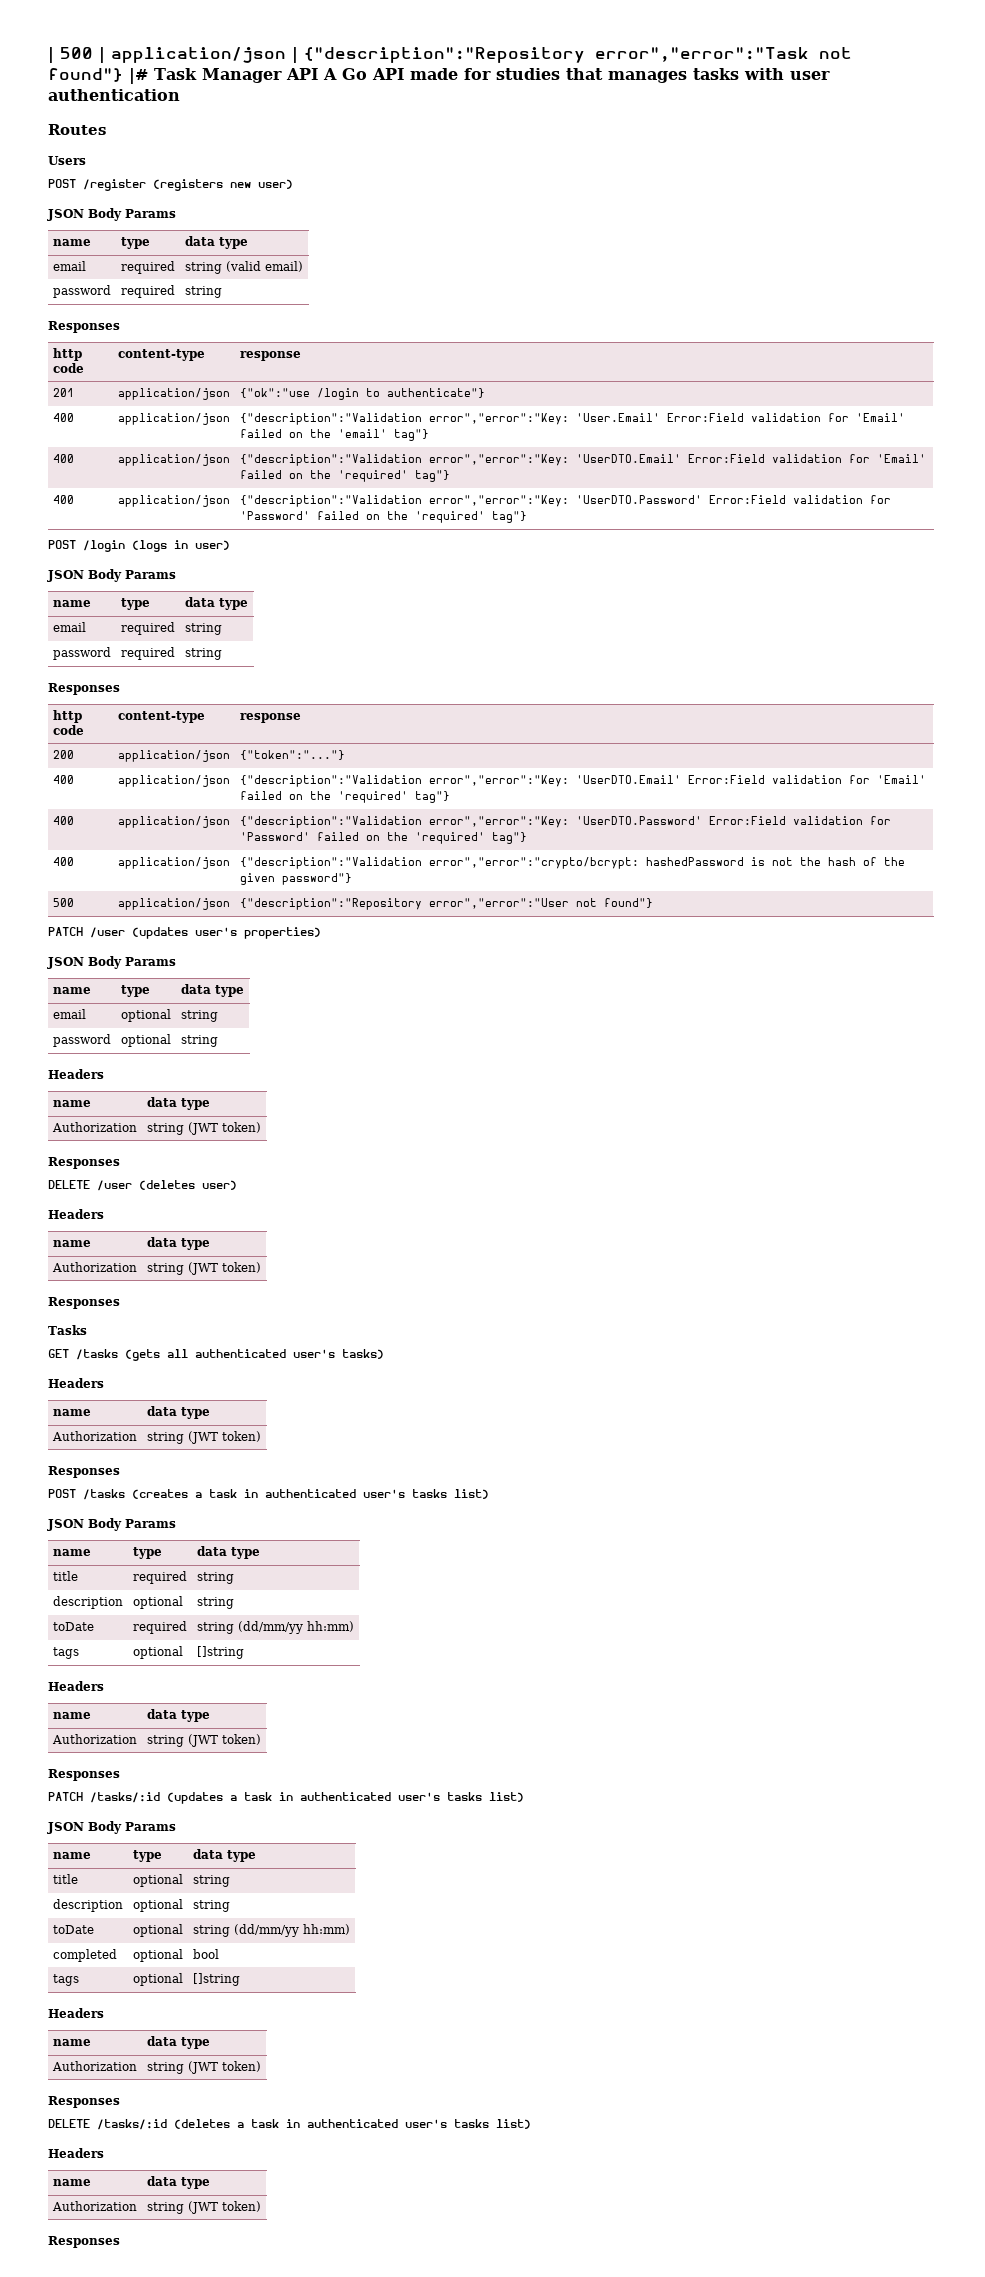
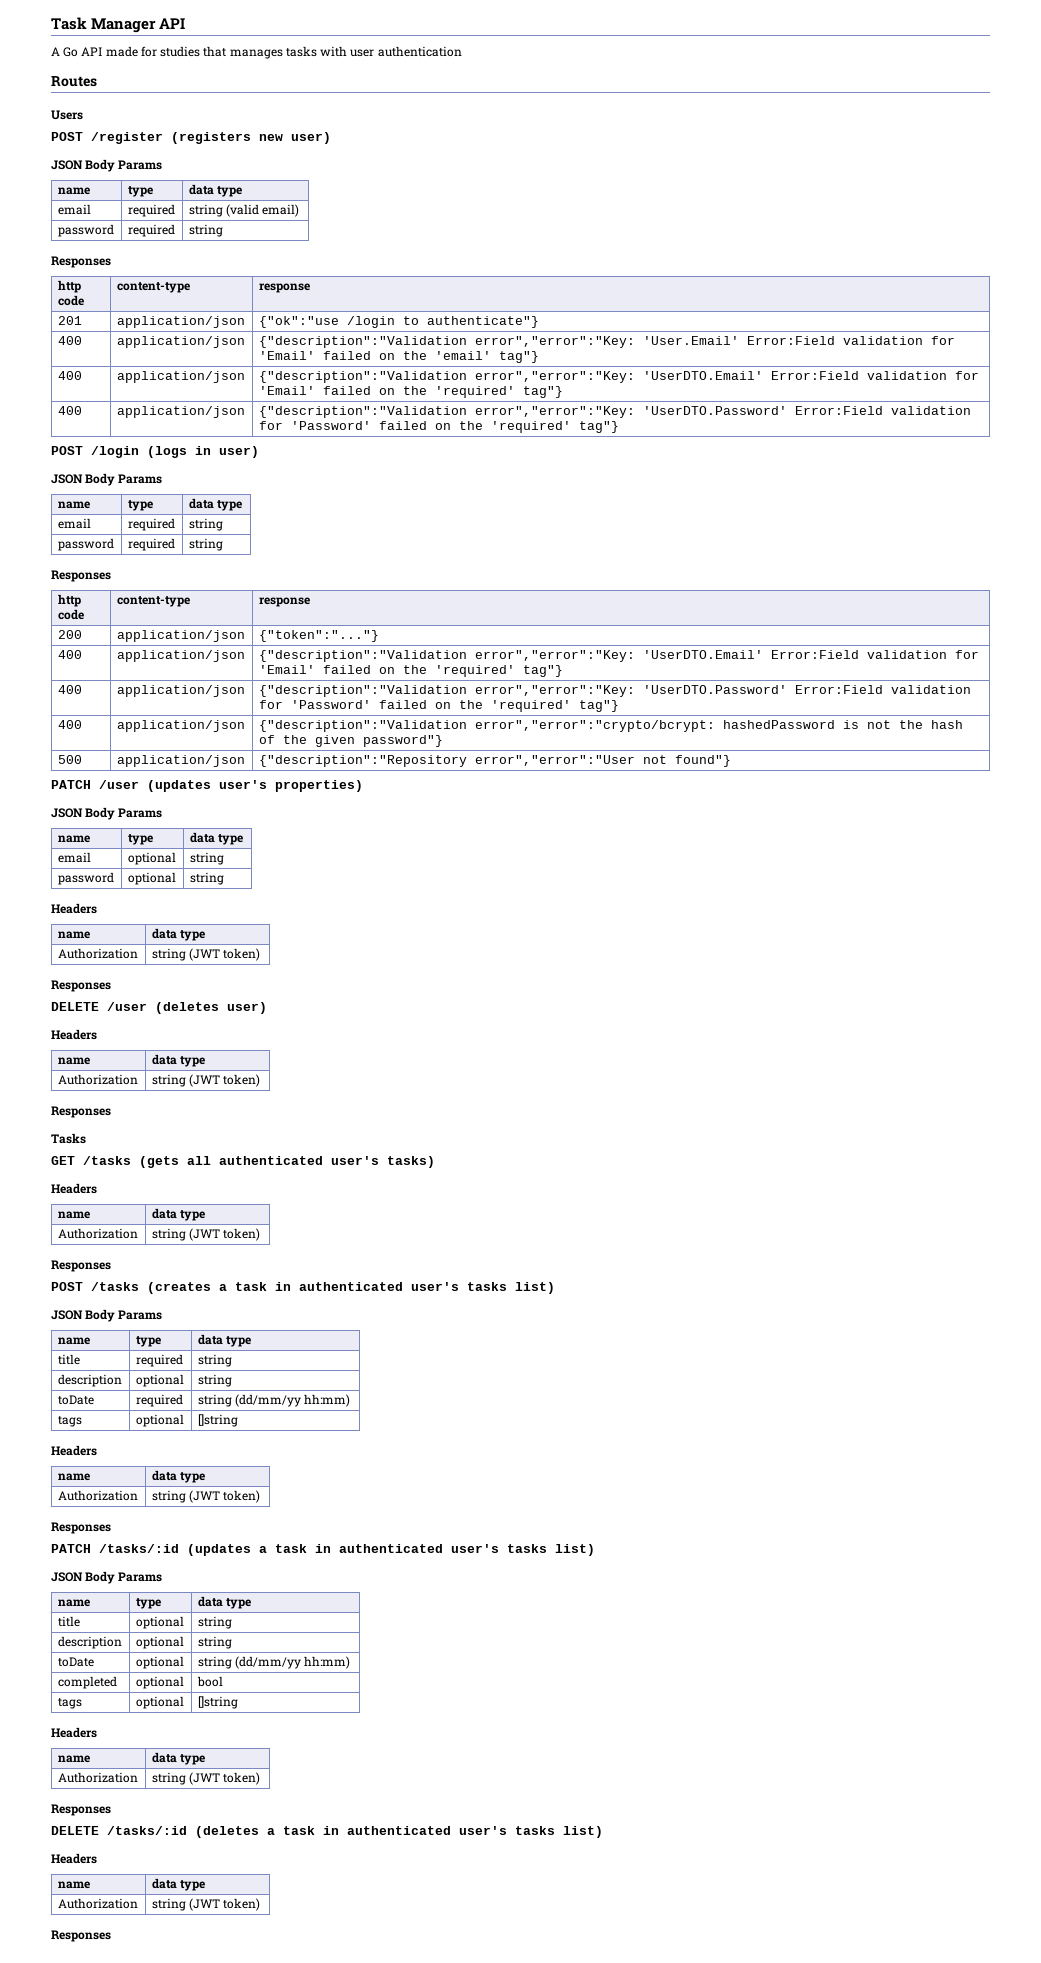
- | 500 | application/json | {"description":"Repository error","error":"Task not found"} |# Task Manager API A Go API made for studies that manages tasks with user authentication
+ Task Manager API
+ A Go API made for studies that manages tasks with user authentication

